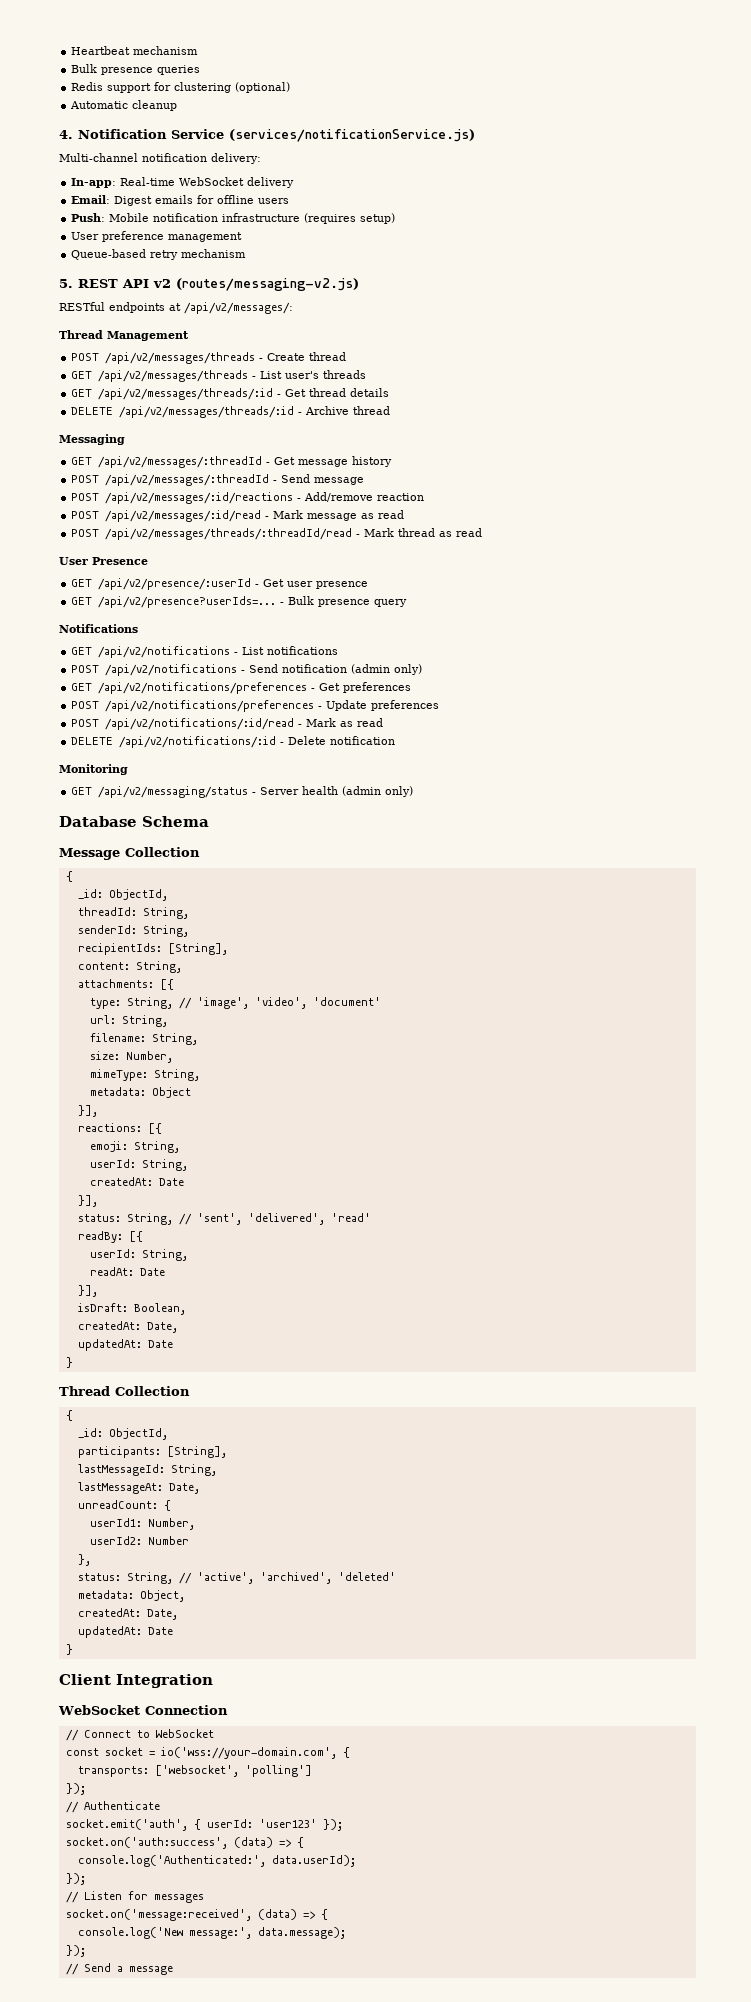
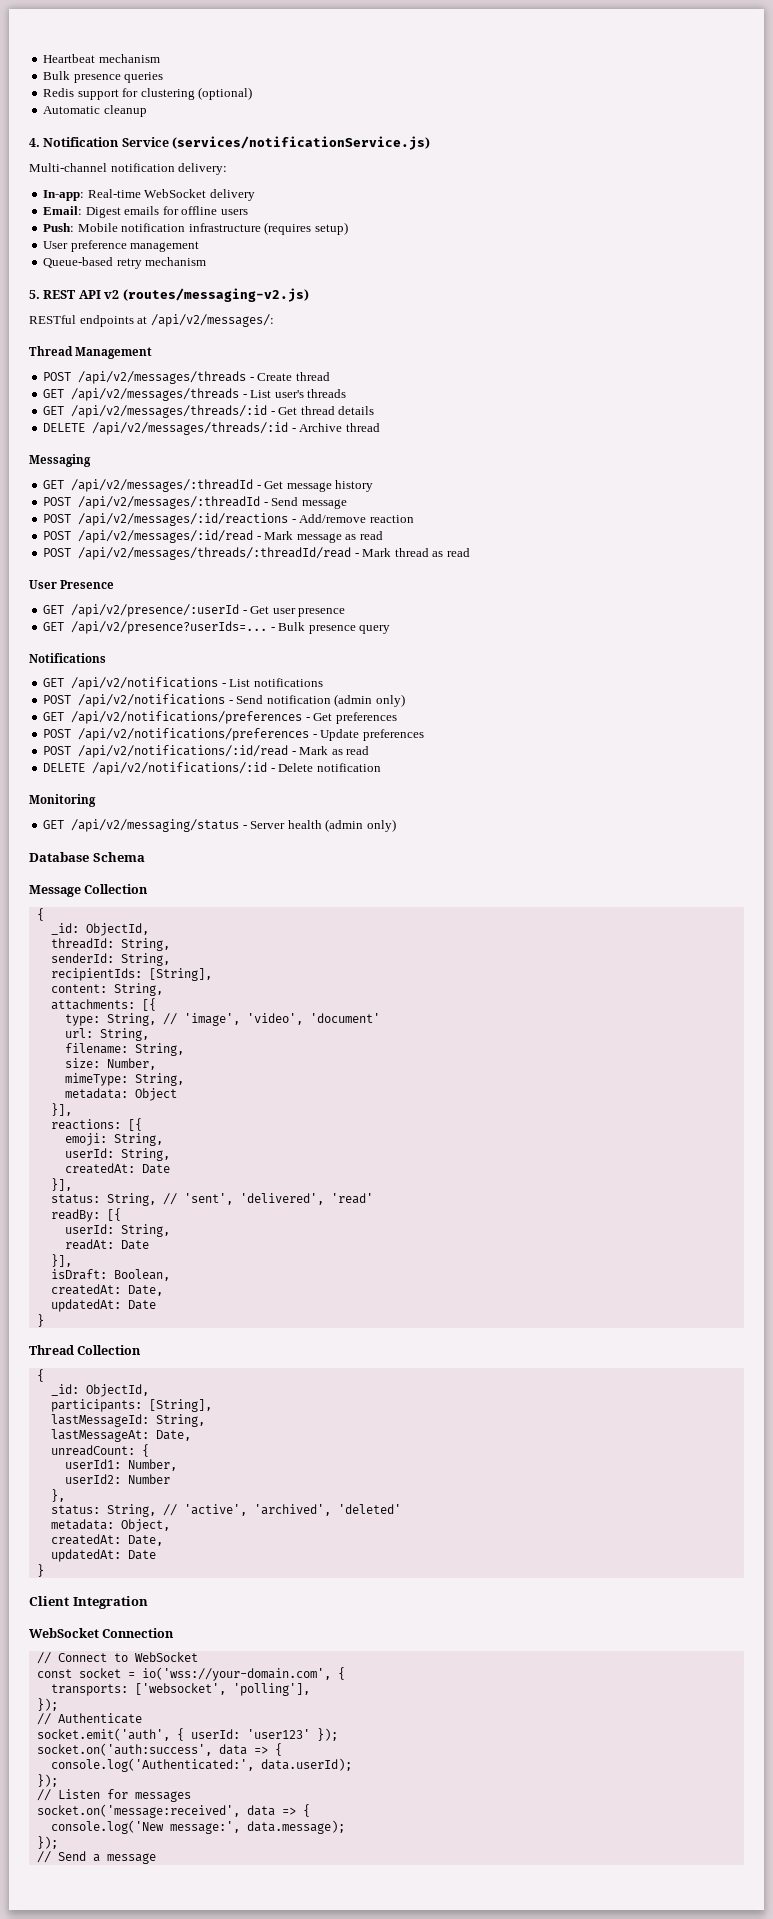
- transports: ['websocket', 'polling']
+ transports: ['websocket', 'polling'],
- socket.on('auth:success', (data) => {
+ socket.on('auth:success', data => {
- socket.on('message:received', (data) => {
+ socket.on('message:received', data => {

